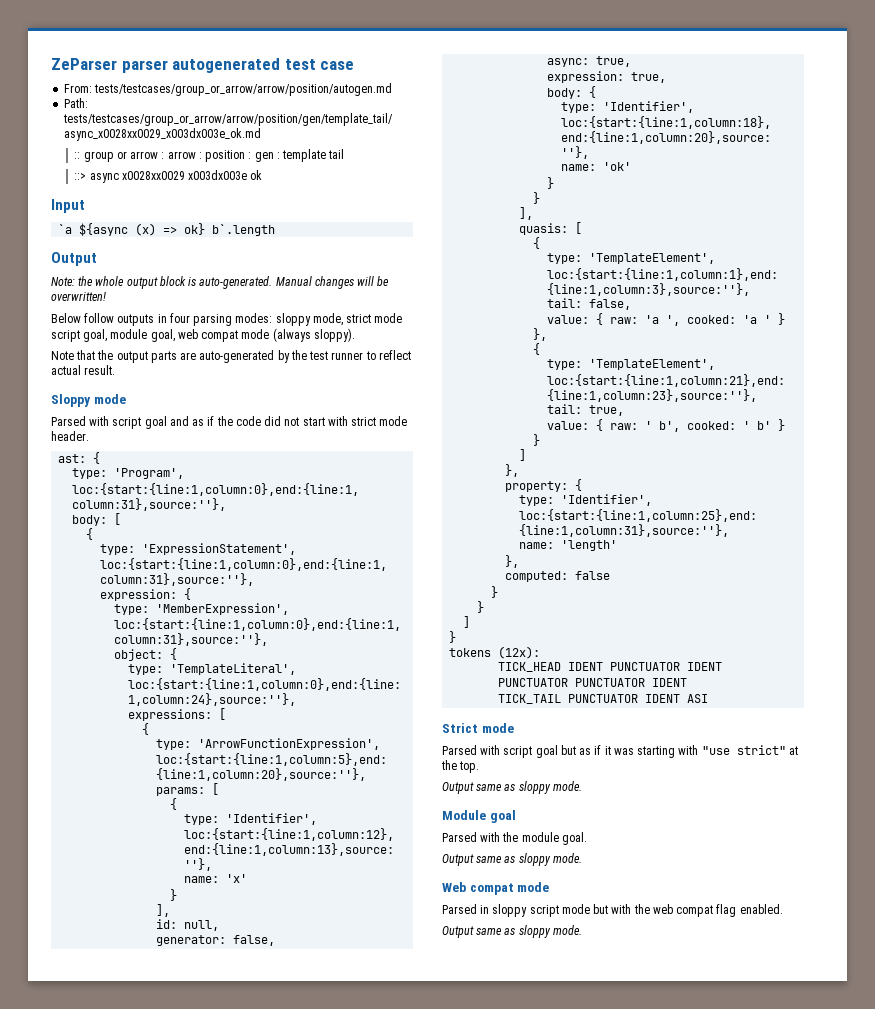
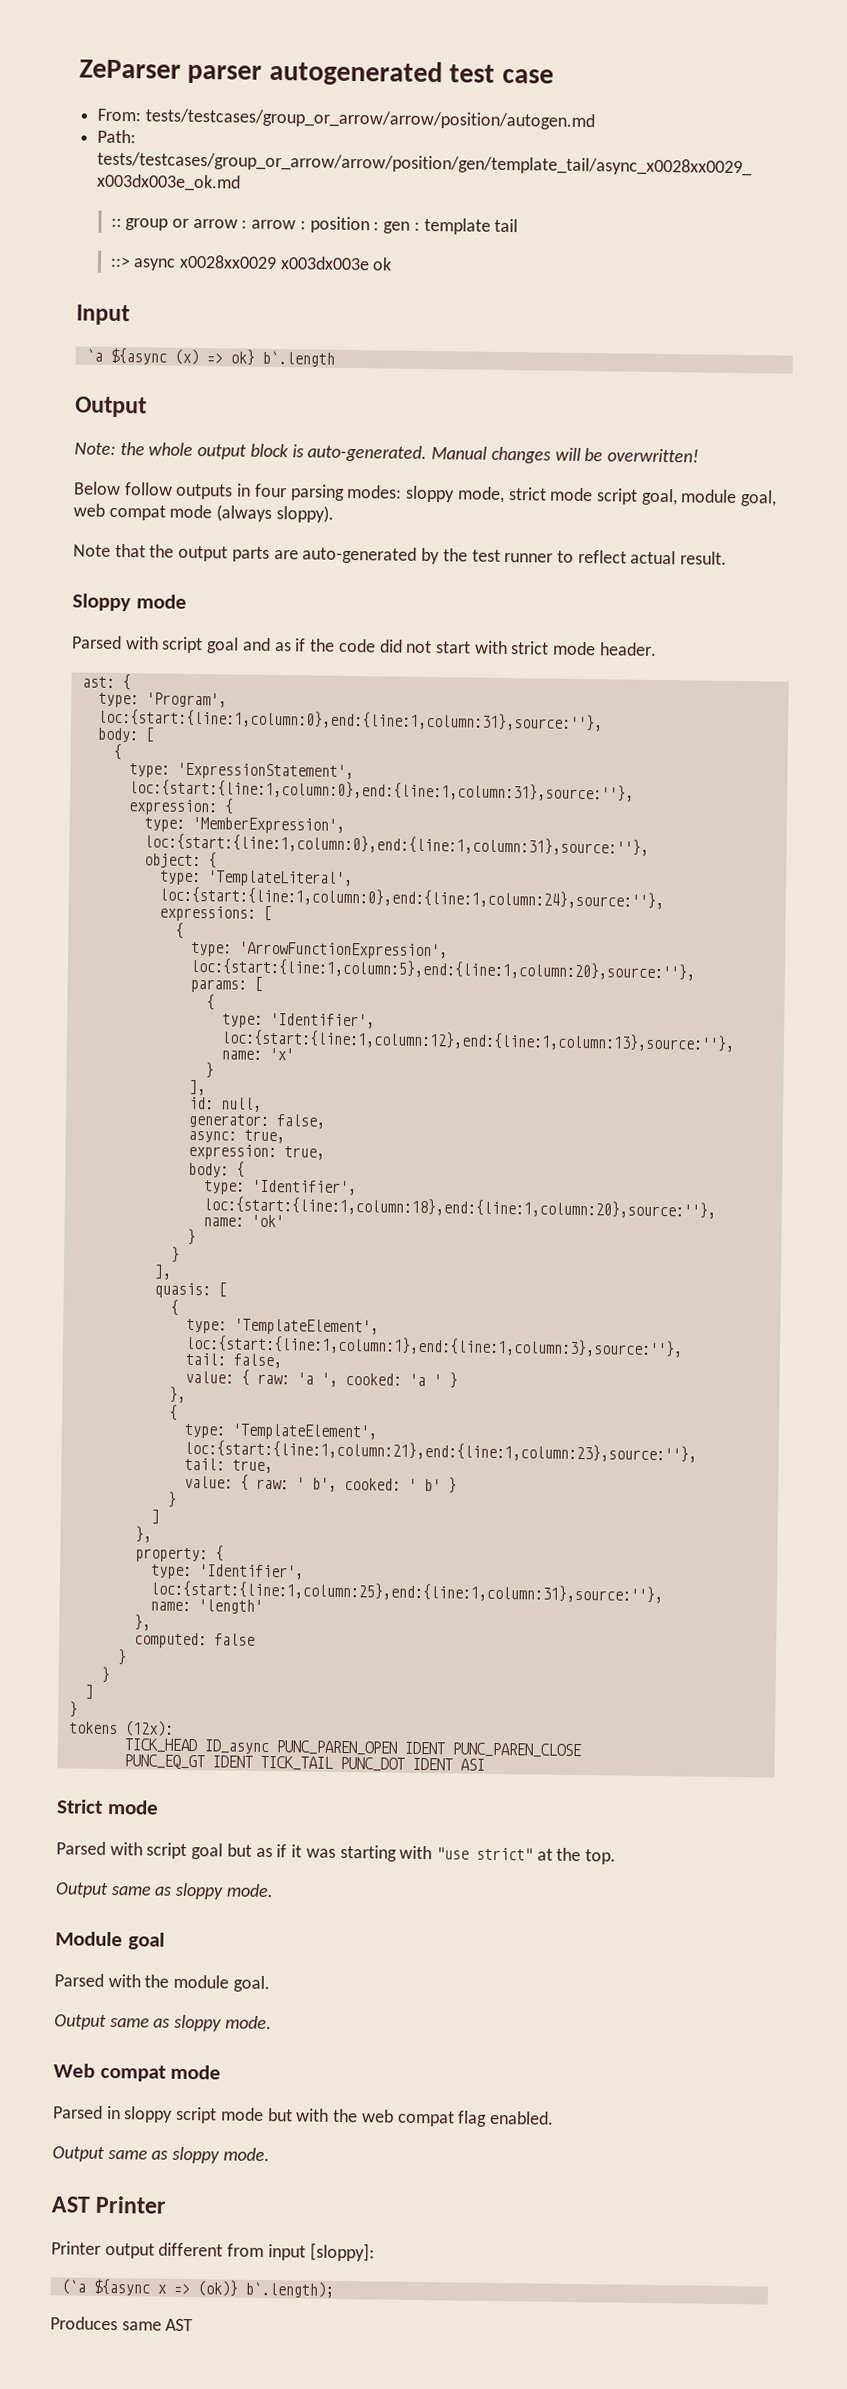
- TICK_HEAD IDENT PUNCTUATOR IDENT PUNCTUATOR PUNCTUATOR IDENT
- TICK_TAIL PUNCTUATOR IDENT ASI
+ TICK_HEAD ID_async PUNC_PAREN_OPEN IDENT PUNC_PAREN_CLOSE
+ PUNC_EQ_GT IDENT TICK_TAIL PUNC_DOT IDENT ASI
+ AST Printer
+ Printer output different from input [sloppy]:
+ (`a ${async x => (ok)} b`.length);
+ Produces same AST

